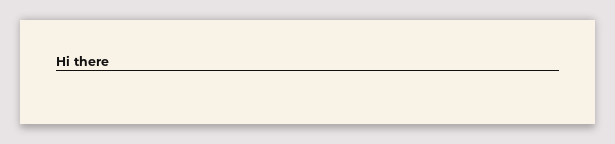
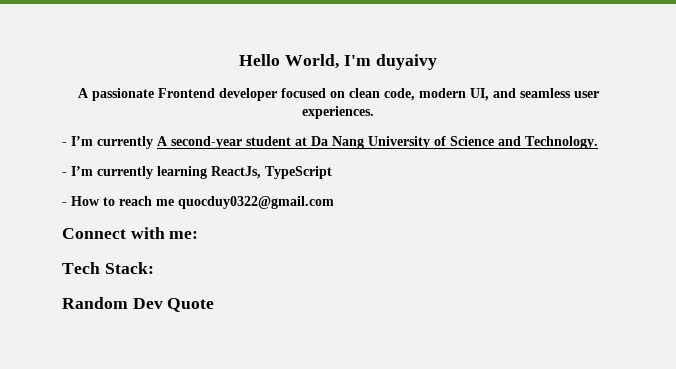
- Hi there
+ Hello World, I'm duyaivy
+ A passionate Frontend developer focused on clean code, modern UI, and seamless user experiences.
+ - I’m currently A second-year student at Da Nang University of Science and Technology.
+ - I’m currently learning ReactJs, TypeScript
+ - How to reach me quocduy0322@gmail.com
+ Connect with me:
+ Tech Stack:
+ Random Dev Quote

